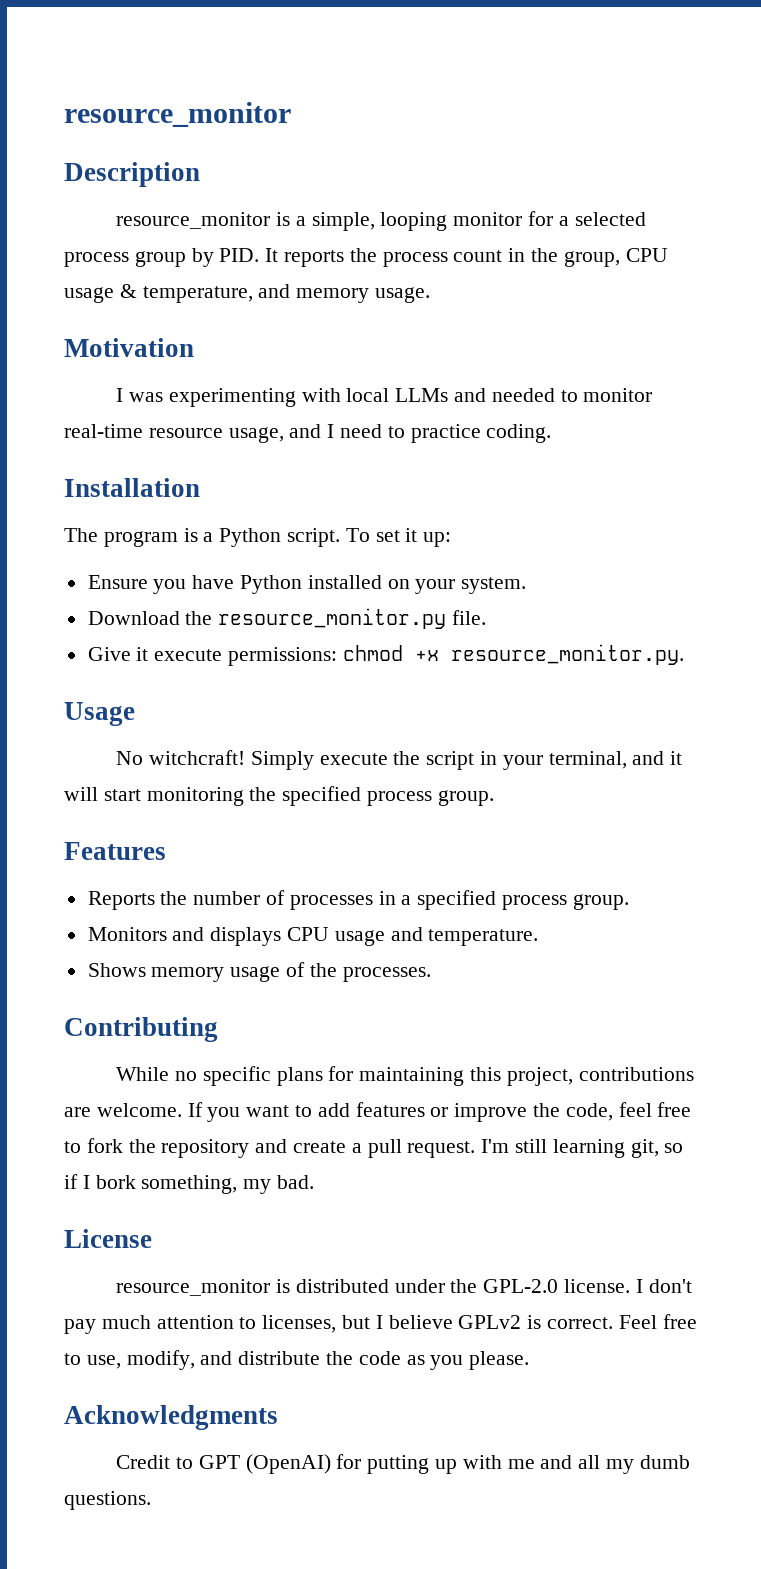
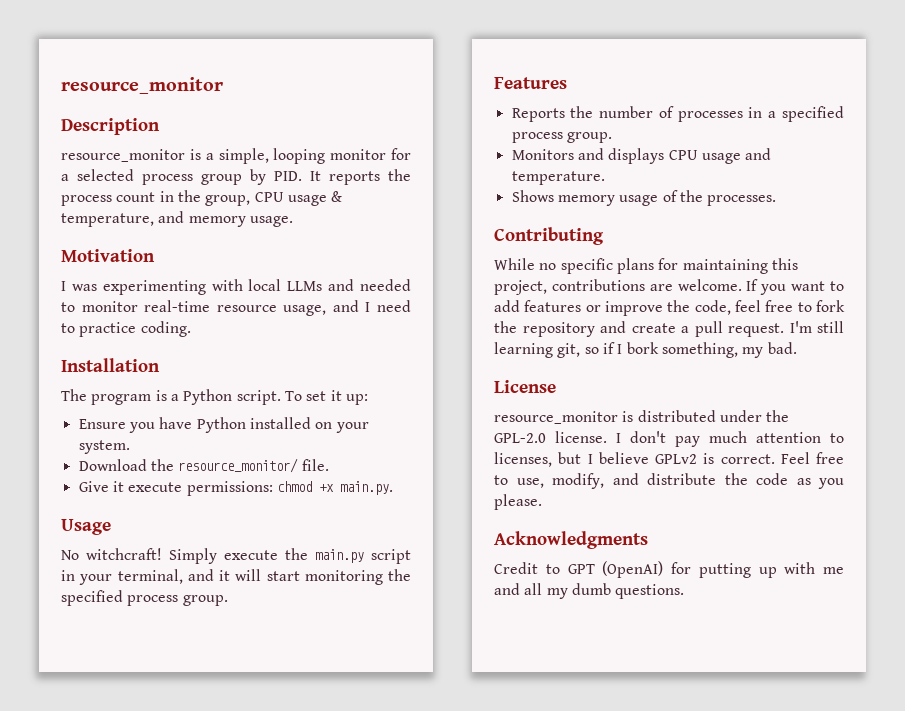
- Download the resource_monitor.py file.
+ Download the resource_monitor/ file.
- Give it execute permissions: chmod +x resource_monitor.py.
+ Give it execute permissions: chmod +x main.py.
- Simply execute the script in your terminal, and it will start monitoring the specified process group.
+ Simply execute the main.py script in your terminal, and it will start monitoring the specified process group.

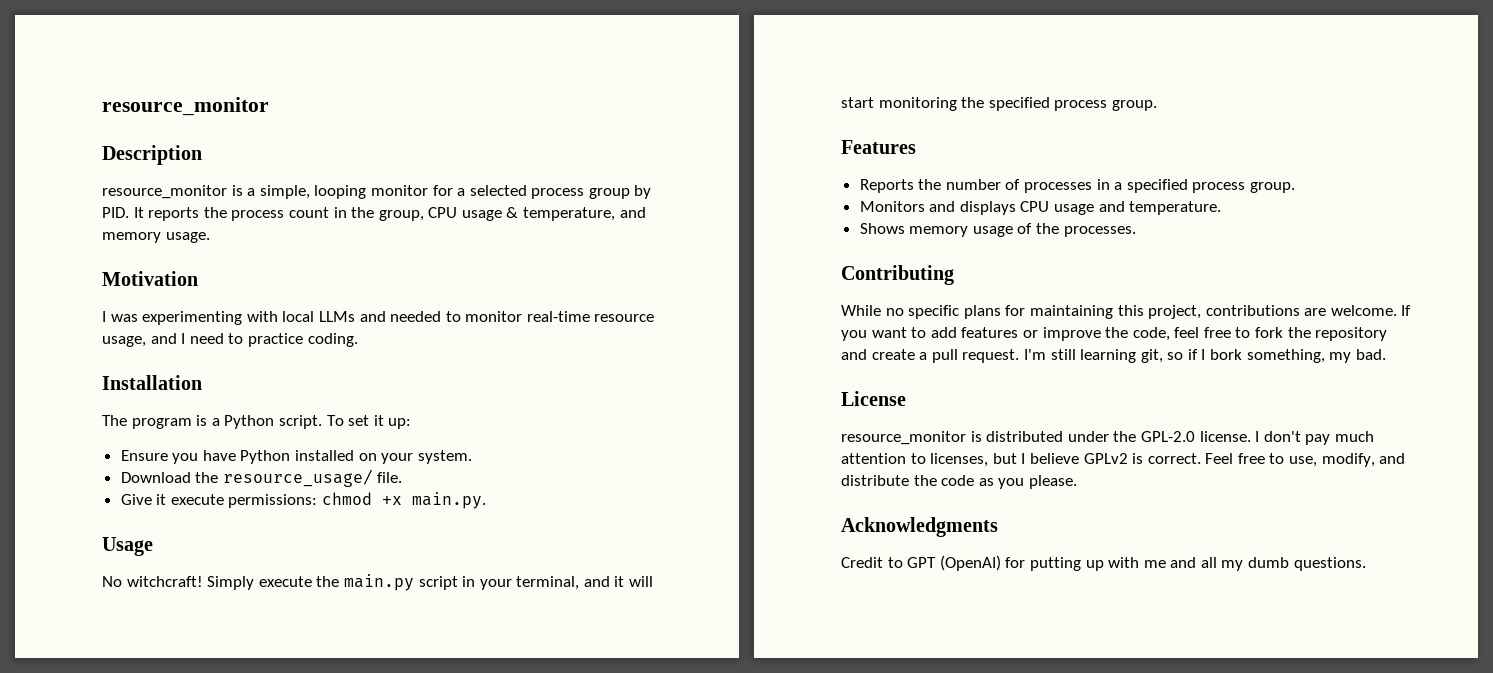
- Download the resource_monitor/ file.
+ Download the resource_usage/ file.

